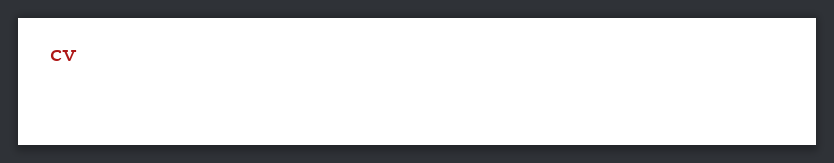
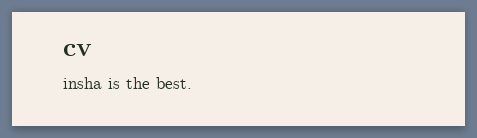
+ insha is the best.

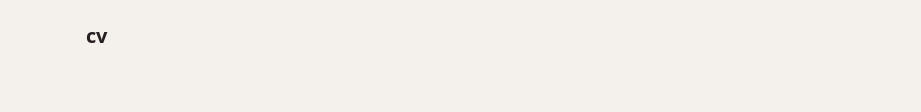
- insha is the best.

